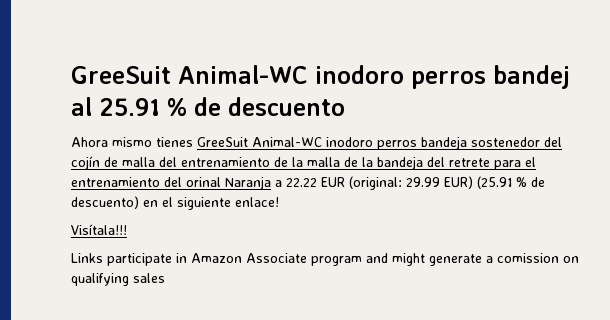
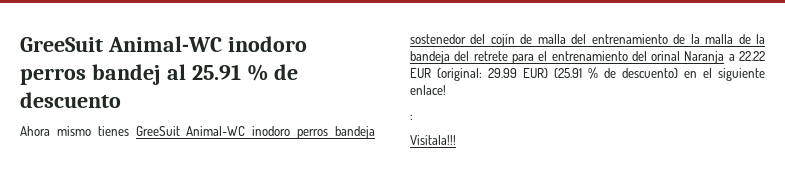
+ :
- Links participate in Amazon Associate program and might generate a comission on qualifying sales

